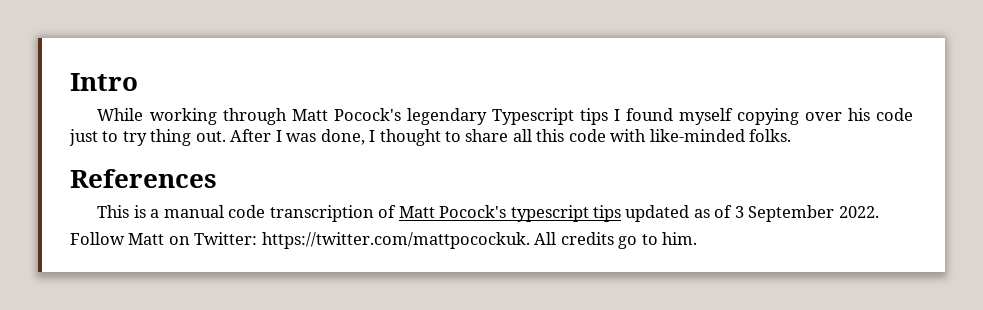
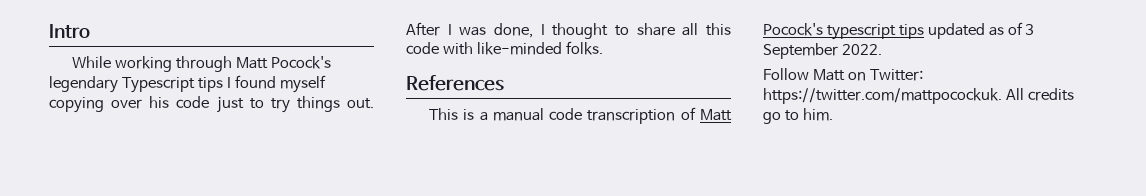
- While working through Matt Pocock's legendary Typescript tips I found myself copying over his code just to try thing out.
+ While working through Matt Pocock's legendary Typescript tips I found myself copying over his code just to try things out.

